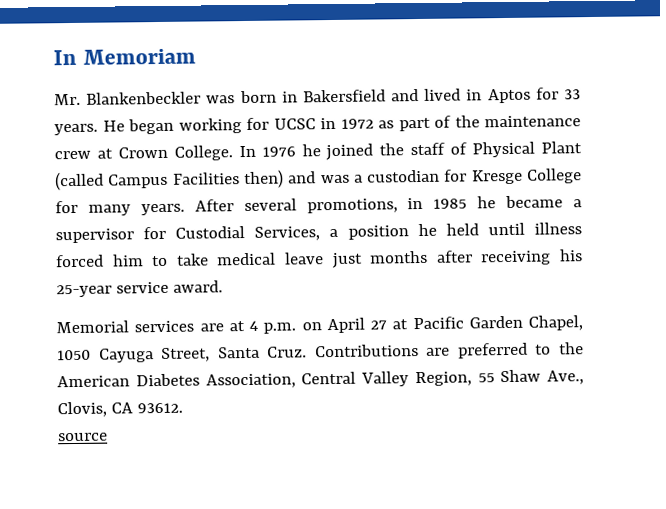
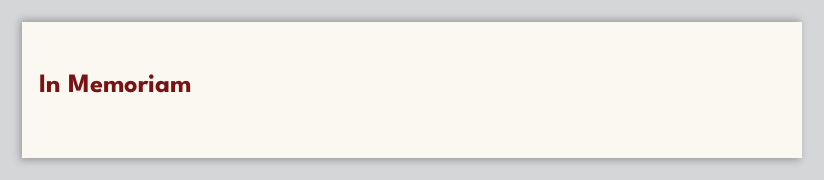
- Mr. Blankenbeckler was born in Bakersfield and lived in Aptos for 33 years. He began working for UCSC in 1972 as part of the maintenance crew at Crown College. In 1976 he joined the staff of Physical Plant (called Campus Facilities then) and was a custodian for Kresge College for many years. After several promotions, in 1985 he became a supervisor for Custodial Services, a position he held until illness forced him to take medical leave just months after receiving his 25-year service award.
- Memorial services are at 4 p.m. on April 27 at Pacific Garden Chapel, 1050 Cayuga Street, Santa Cruz. Contributions are preferred to the American Diabetes Association, Central Valley Region, 55 Shaw Ave., Clovis, CA 93612.
- source

